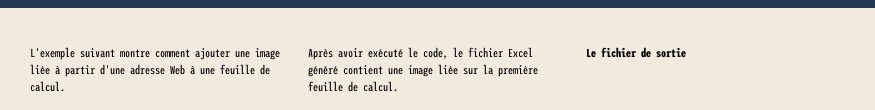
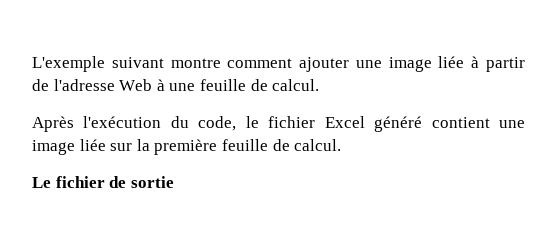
- L'exemple suivant montre comment ajouter une image liée à partir d'une adresse Web à une feuille de calcul.
+ L'exemple suivant montre comment ajouter une image liée à partir de l'adresse Web à une feuille de calcul.
- Après avoir exécuté le code, le fichier Excel généré contient une image liée sur la première feuille de calcul.
+ Après l'exécution du code, le fichier Excel généré contient une image liée sur la première feuille de calcul.

